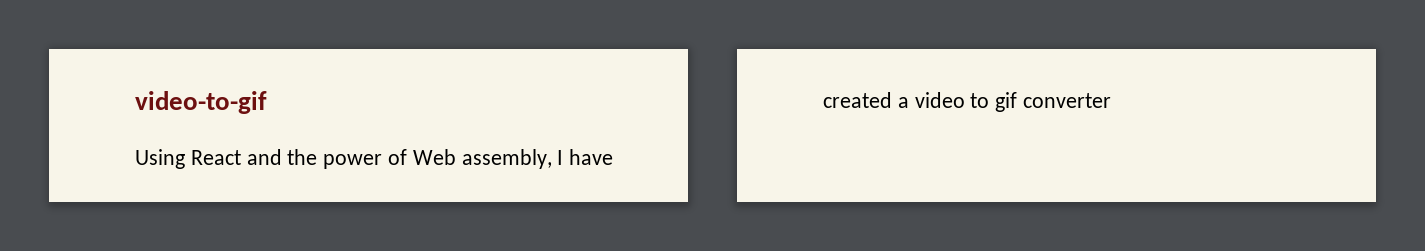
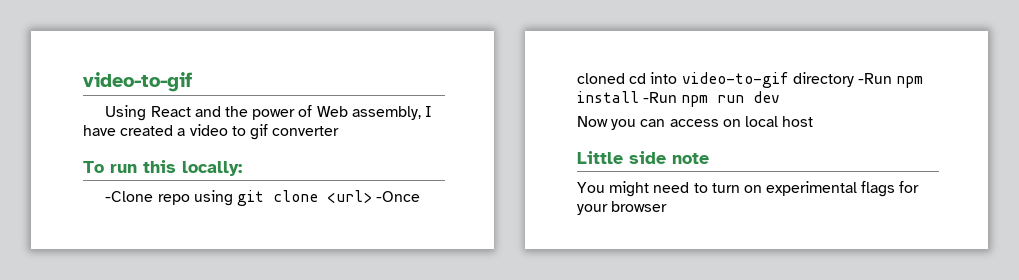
+ To run this locally:
+ -Clone repo using git clone <url> -Once cloned cd into video-to-gif directory -Run npm install -Run npm run dev
+ Now you can access on local host
+ Little side note
+ You might need to turn on experimental flags for your browser

